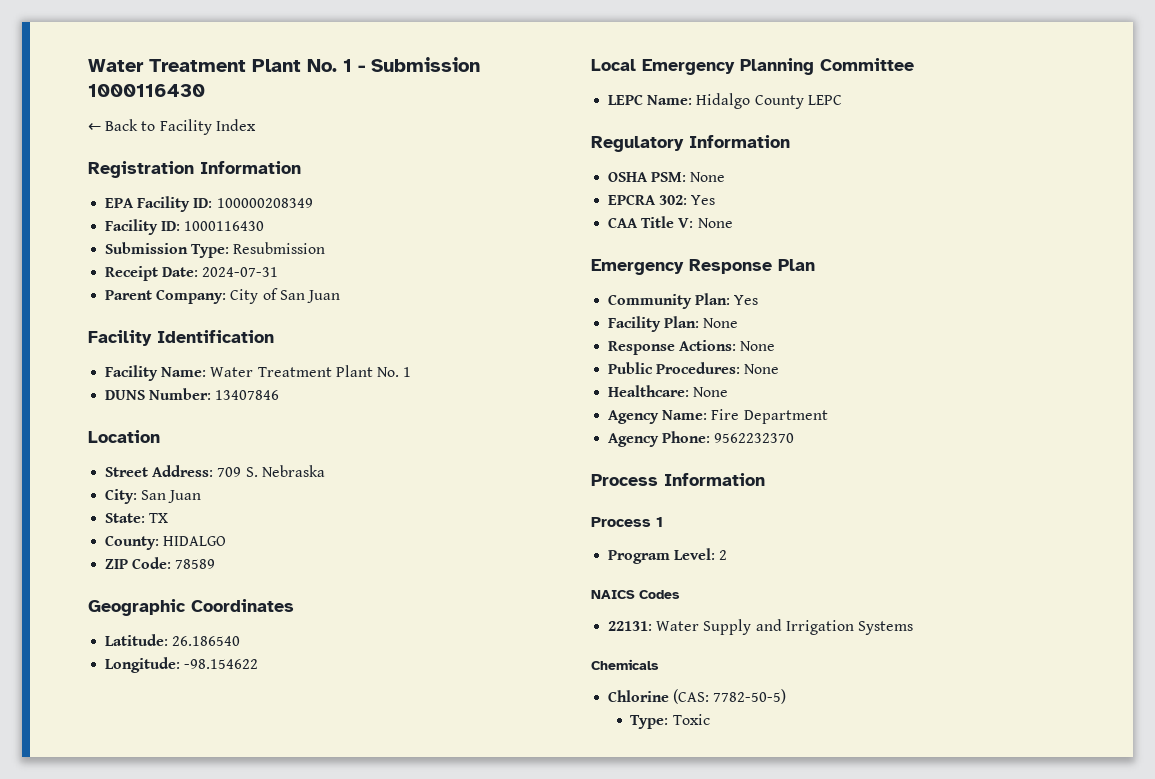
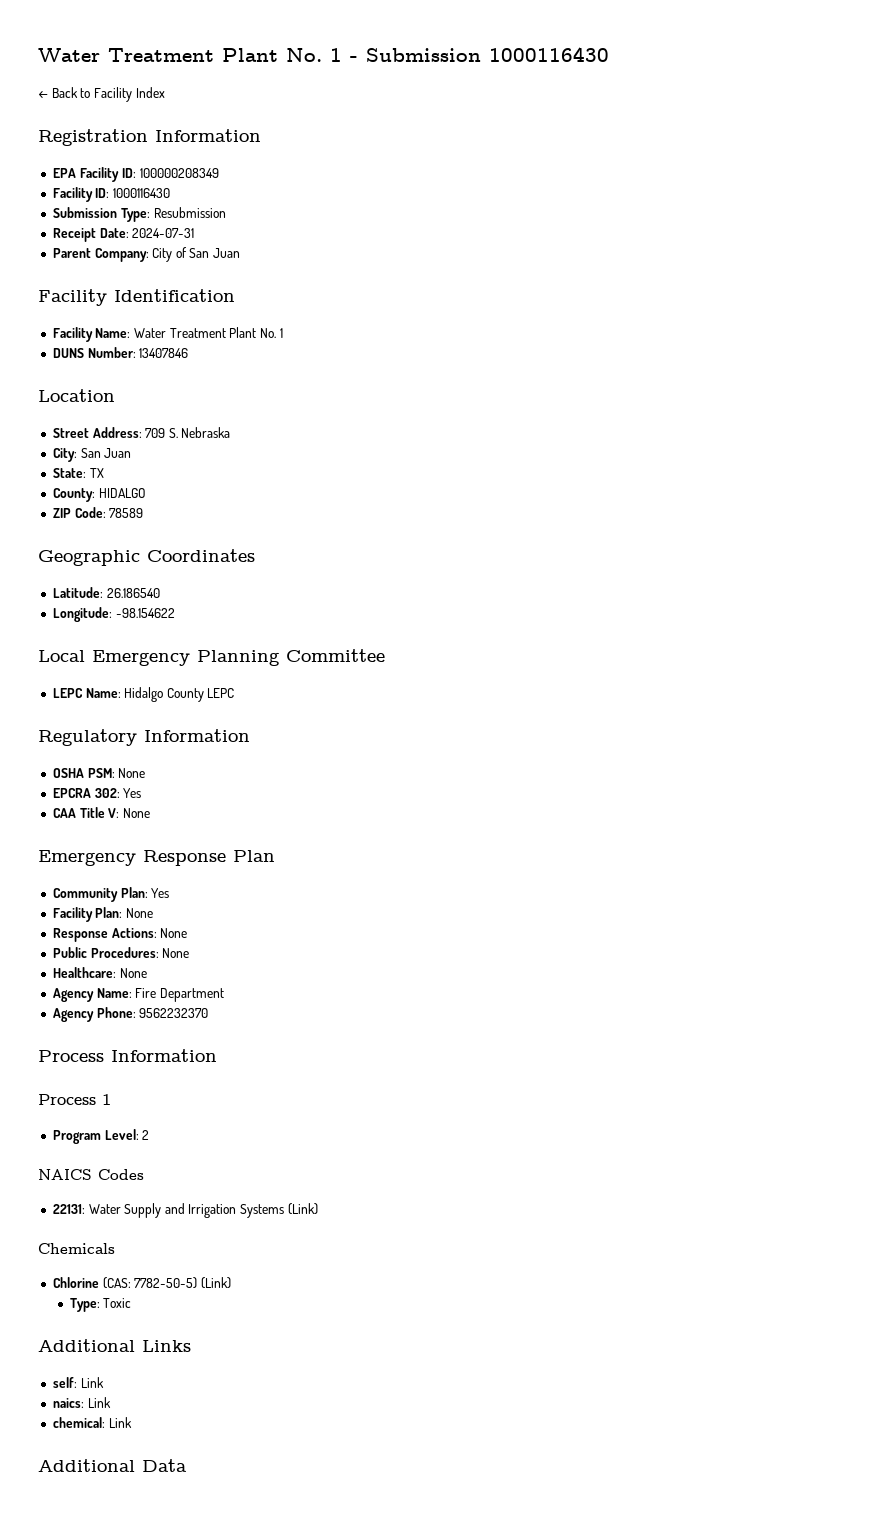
- 22131: Water Supply and Irrigation Systems
+ 22131: Water Supply and Irrigation Systems (Link)
- Chlorine (CAS: 7782-50-5)
+ Chlorine (CAS: 7782-50-5) (Link)
+ Additional Links
+ self: Link
+ naics: Link
+ chemical: Link
+ Additional Data

